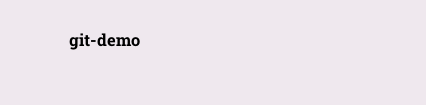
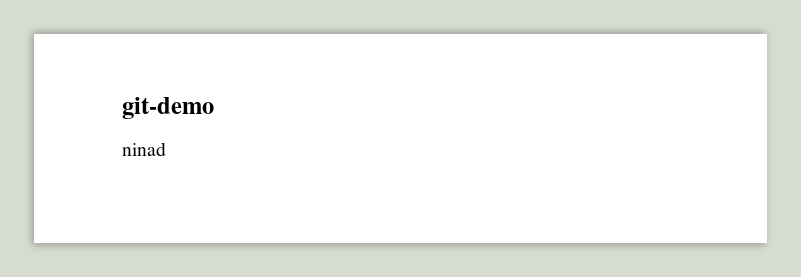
+ ninad

